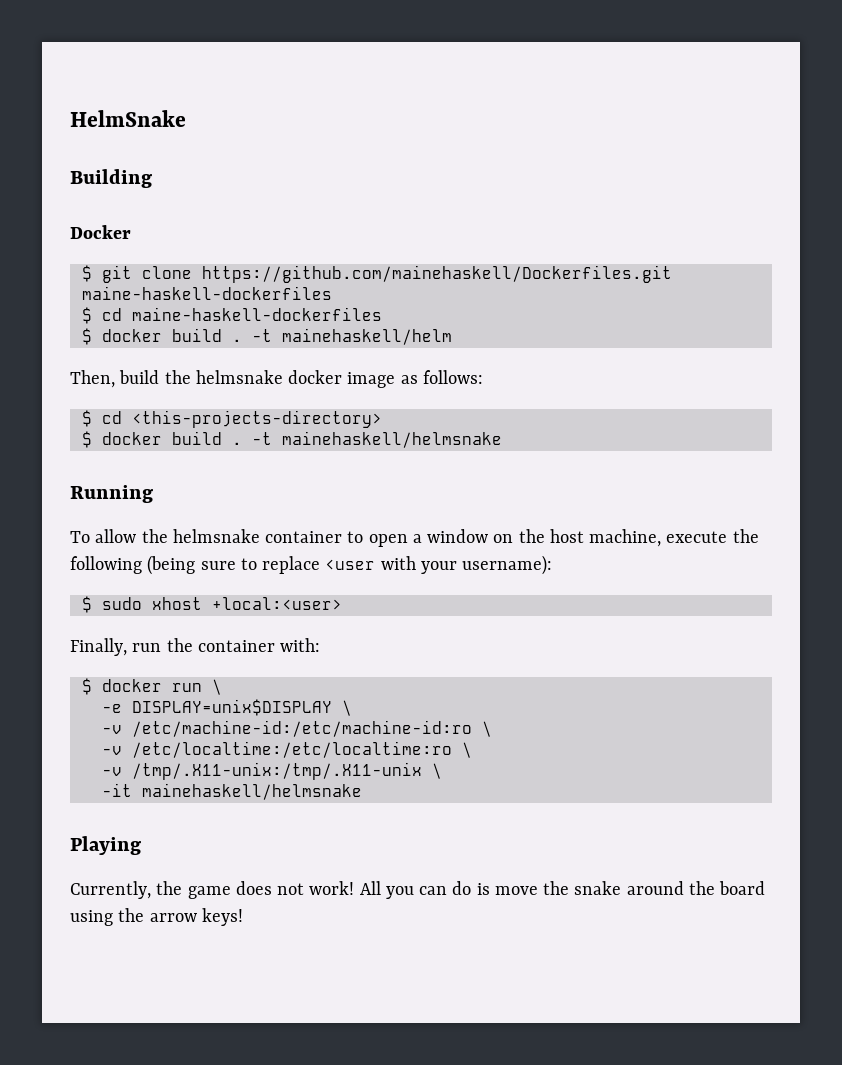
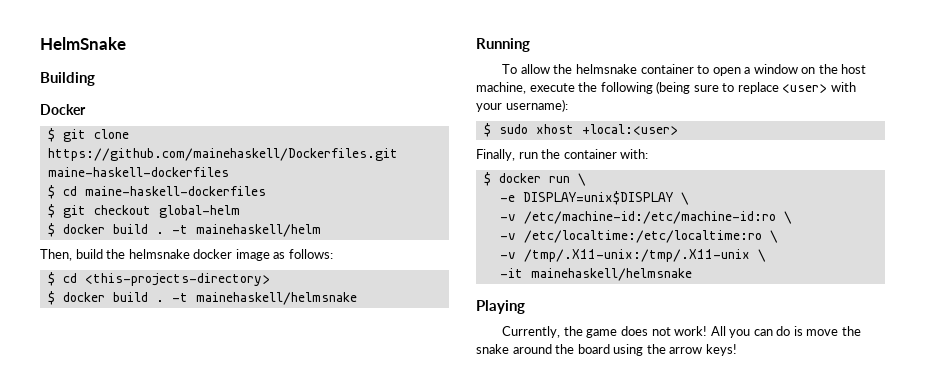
+ $ git checkout global-helm
- To allow the helmsnake container to open a window on the host machine, execute the following (being sure to replace <user with your username):
+ To allow the helmsnake container to open a window on the host machine, execute the following (being sure to replace <user> with your username):

